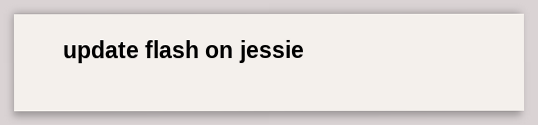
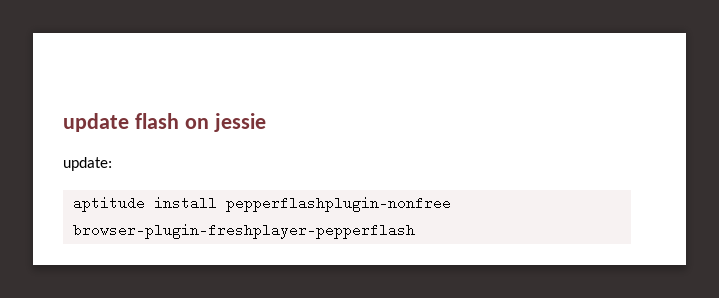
+ update:
+ aptitude install pepperflashplugin-nonfree browser-plugin-freshplayer-pepperflash

